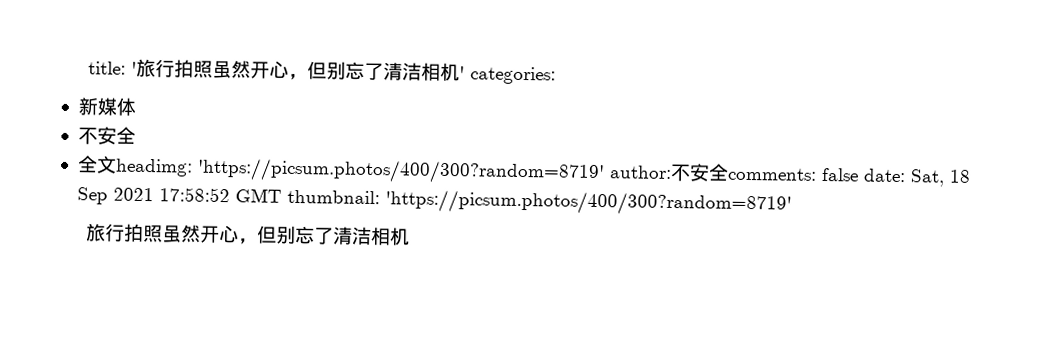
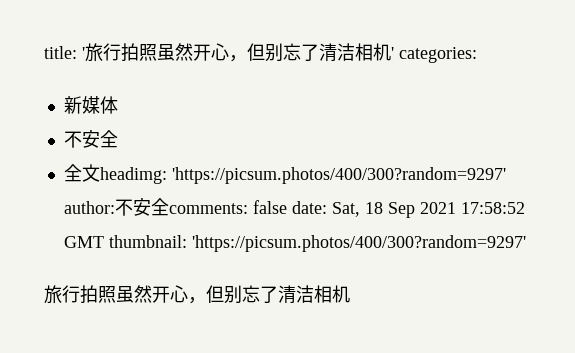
- 全文headimg: 'https://picsum.photos/400/300?random=8719' author:不安全comments: false date: Sat, 18 Sep 2021 17:58:52 GMT thumbnail: 'https://picsum.photos/400/300?random=8719'
+ 全文headimg: 'https://picsum.photos/400/300?random=9297' author:不安全comments: false date: Sat, 18 Sep 2021 17:58:52 GMT thumbnail: 'https://picsum.photos/400/300?random=9297'

